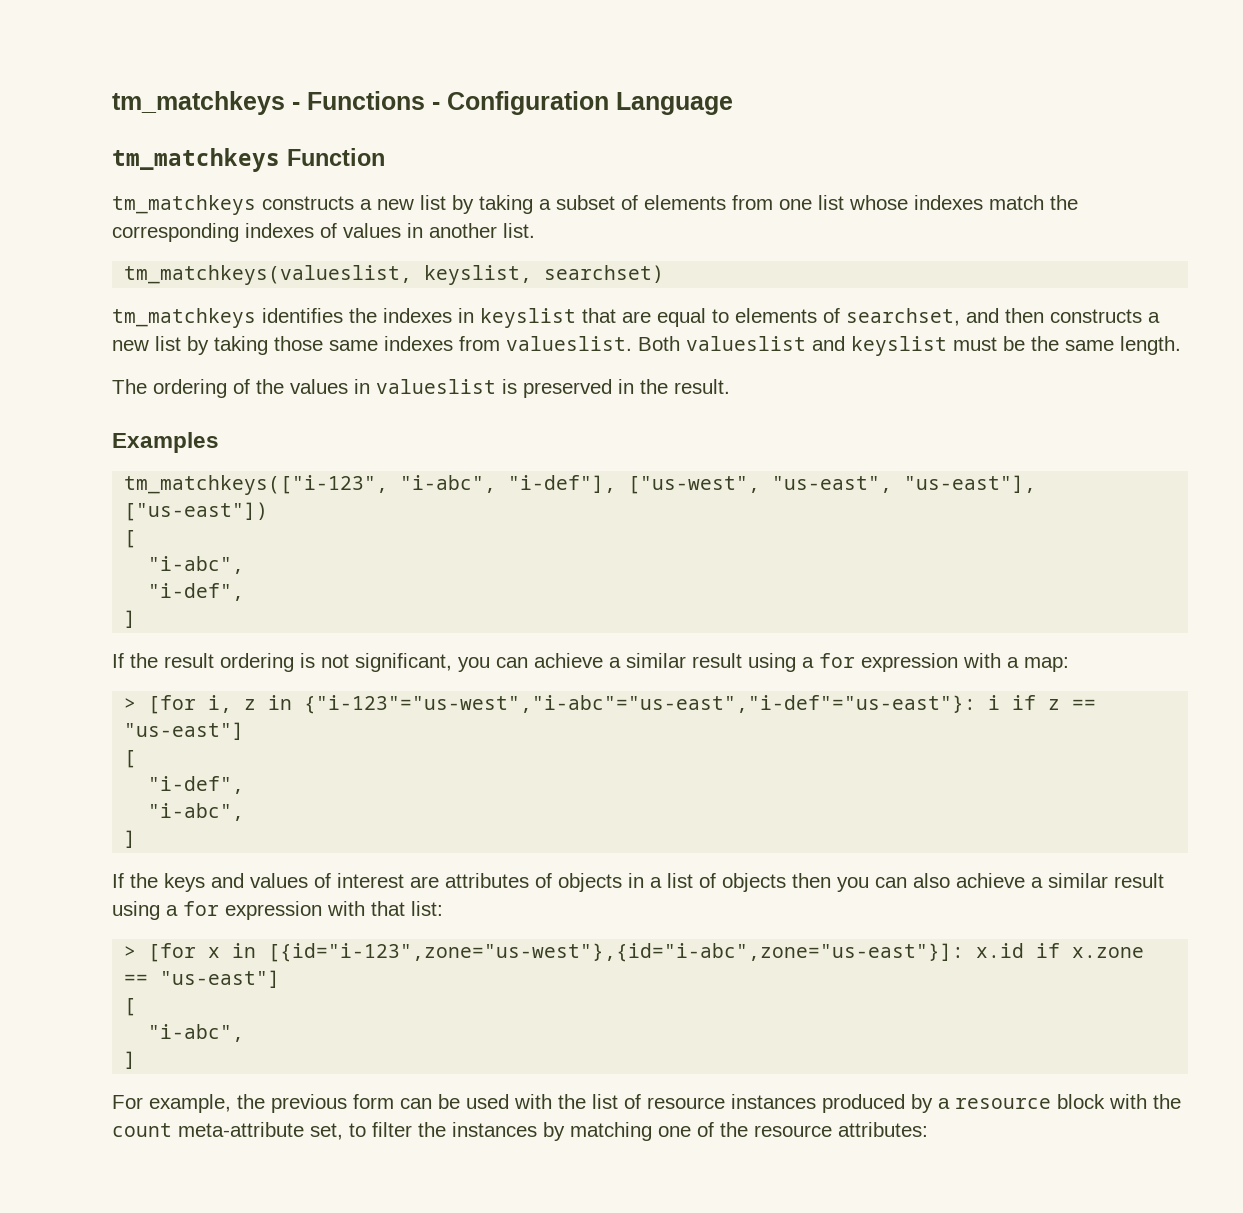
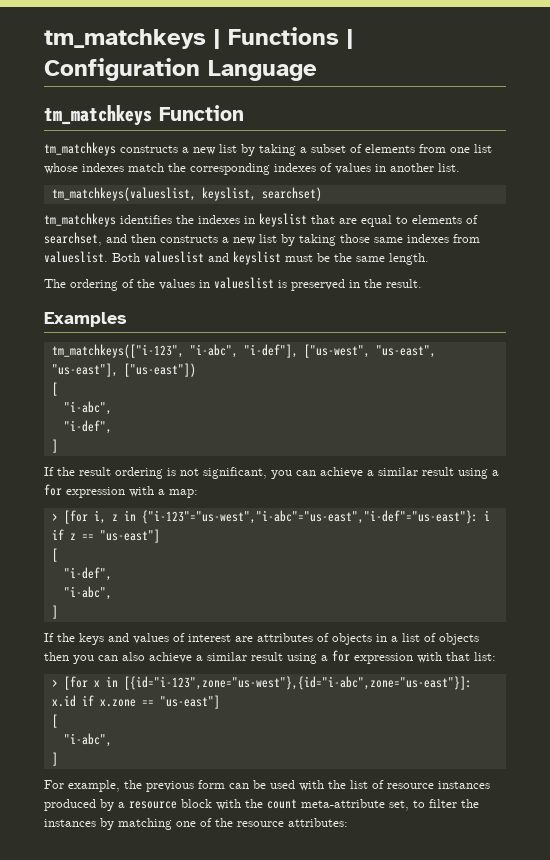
- tm_matchkeys - Functions - Configuration Language
+ tm_matchkeys | Functions | Configuration Language

